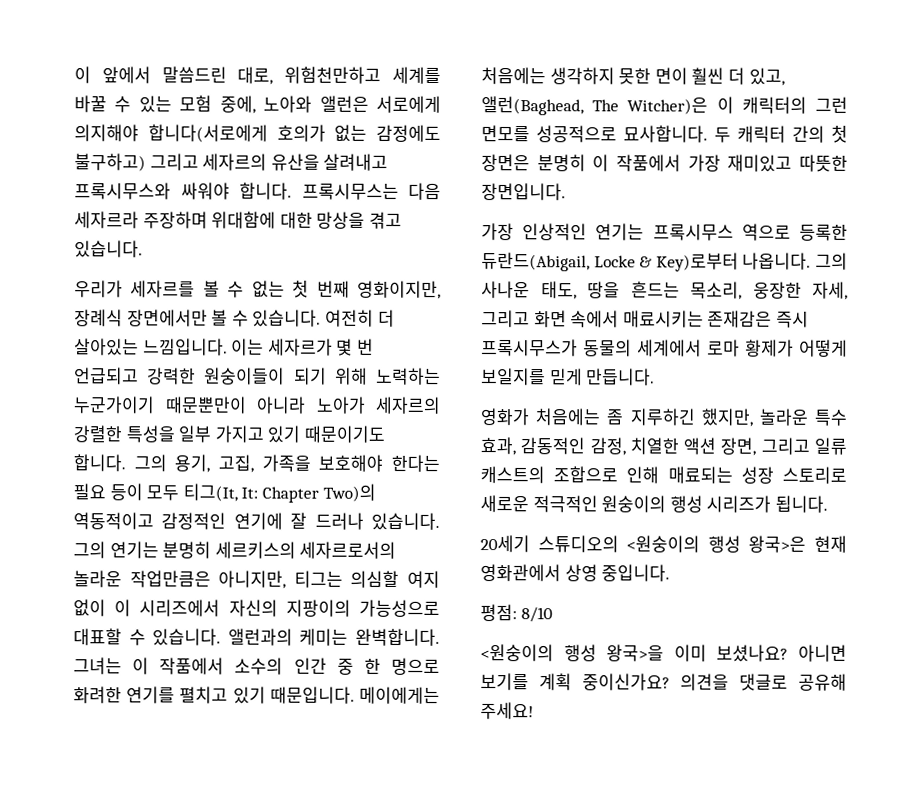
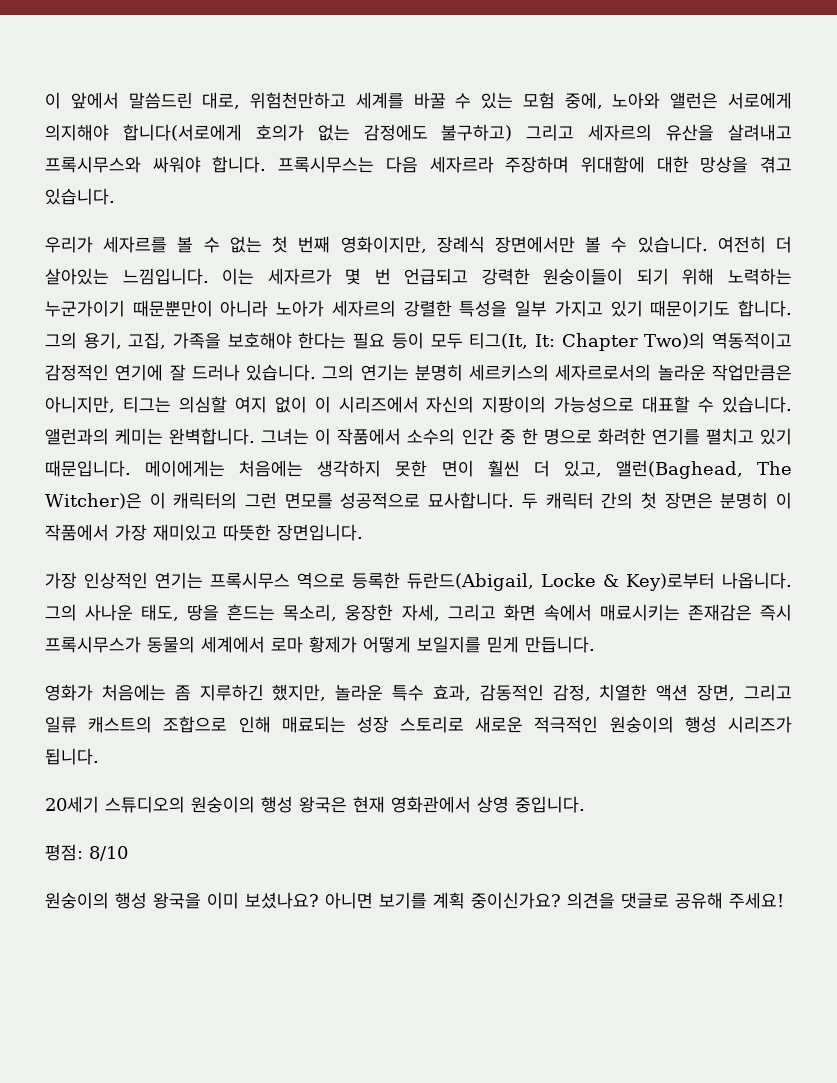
- 20세기 스튜디오의 <원숭이의 행성 왕국>은 현재 영화관에서 상영 중입니다.
+ 20세기 스튜디오의 원숭이의 행성 왕국은 현재 영화관에서 상영 중입니다.
- <원숭이의 행성 왕국>을 이미 보셨나요?
+ 원숭이의 행성 왕국을 이미 보셨나요?

